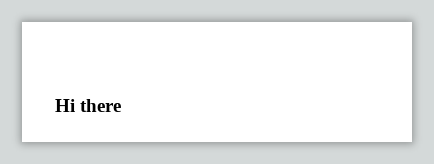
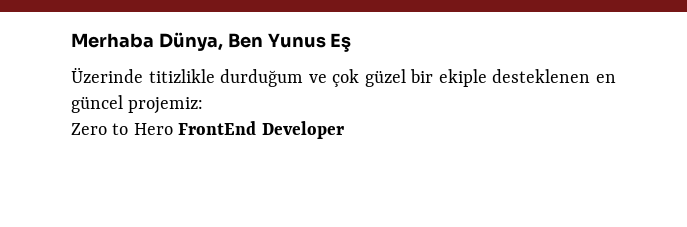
- Hi there
+ Merhaba Dünya, Ben Yunus Eş
+ Üzerinde titizlikle durduğum ve çok güzel bir ekiple desteklenen en güncel projemiz:
+ Zero to Hero FrontEnd Developer

